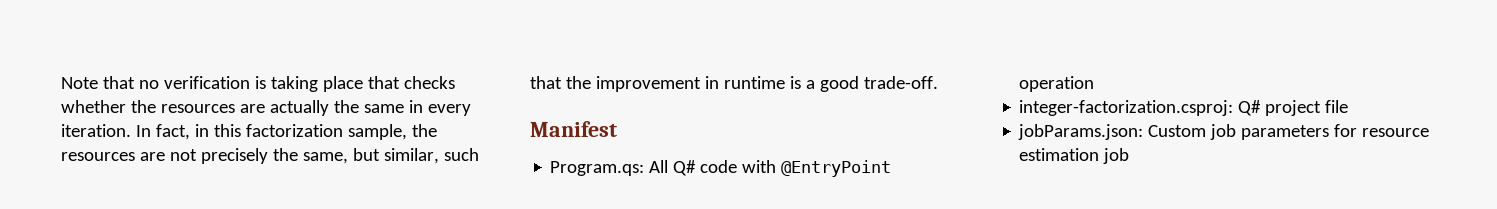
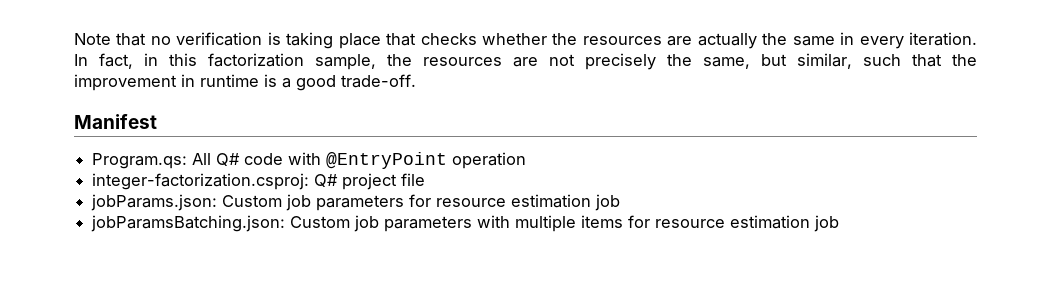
+ jobParamsBatching.json: Custom job parameters with multiple items for resource estimation job

